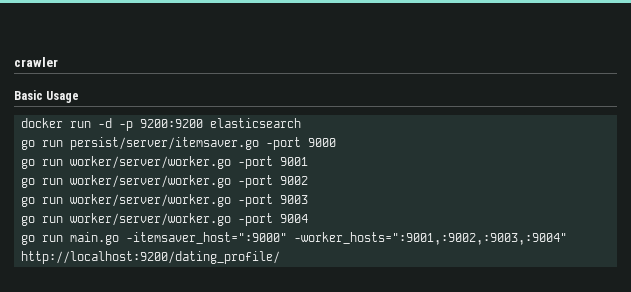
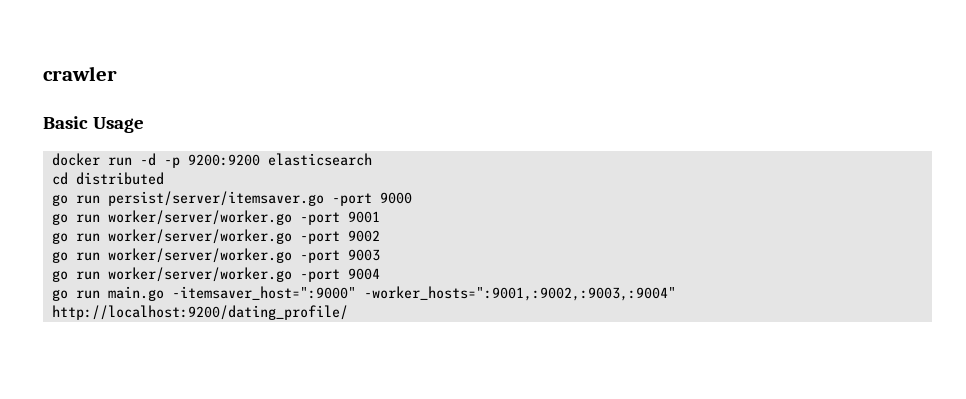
+ cd distributed

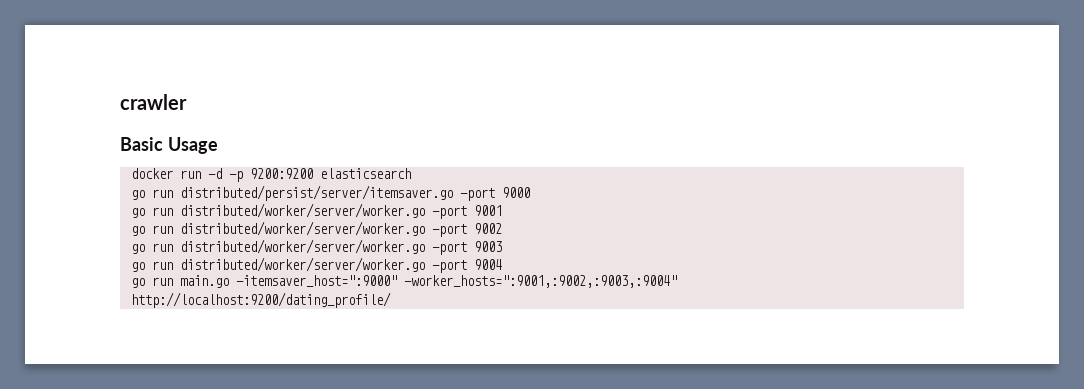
- cd distributed
- go run persist/server/itemsaver.go -port 9000
+ go run distributed/persist/server/itemsaver.go -port 9000
- go run worker/server/worker.go -port 9001
+ go run distributed/worker/server/worker.go -port 9001
- go run worker/server/worker.go -port 9002
+ go run distributed/worker/server/worker.go -port 9002
- go run worker/server/worker.go -port 9003
+ go run distributed/worker/server/worker.go -port 9003
- go run worker/server/worker.go -port 9004
+ go run distributed/worker/server/worker.go -port 9004

